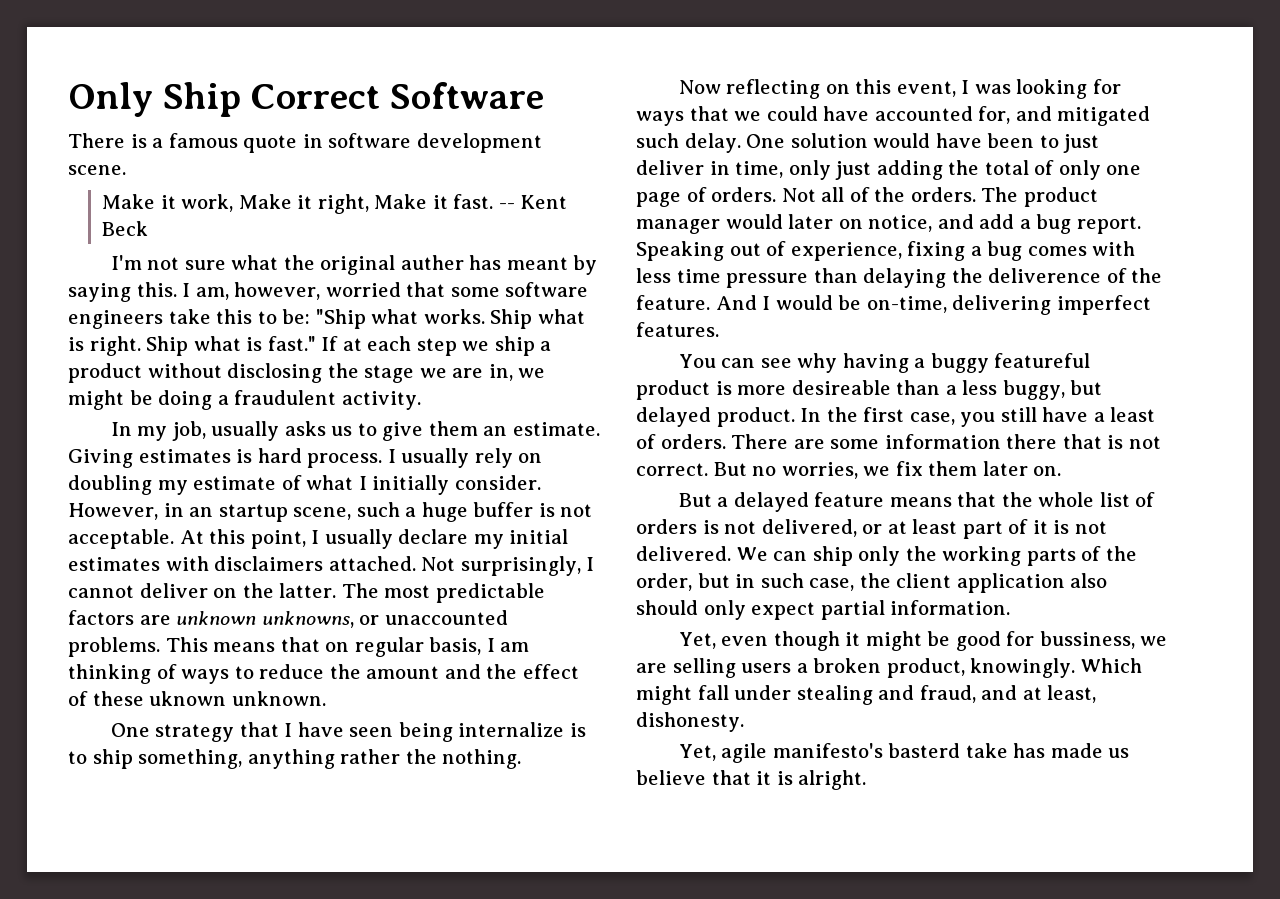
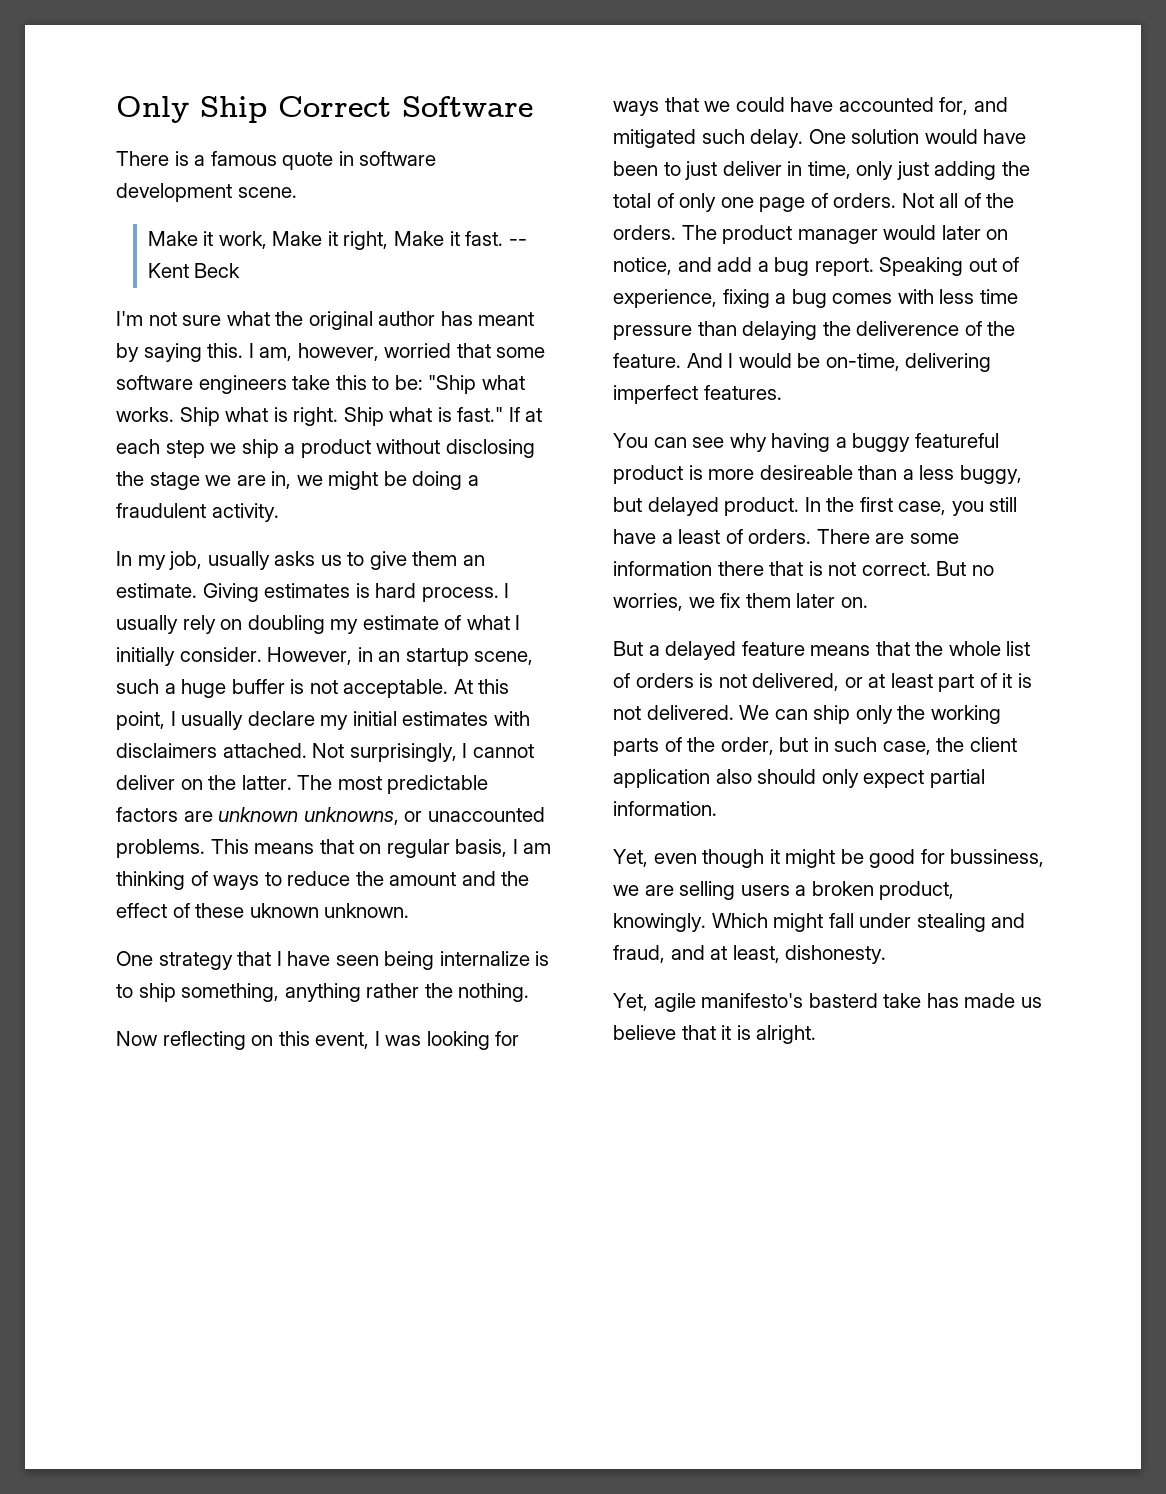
- I'm not sure what the original auther has meant by saying this.
+ I'm not sure what the original author has meant by saying this.

